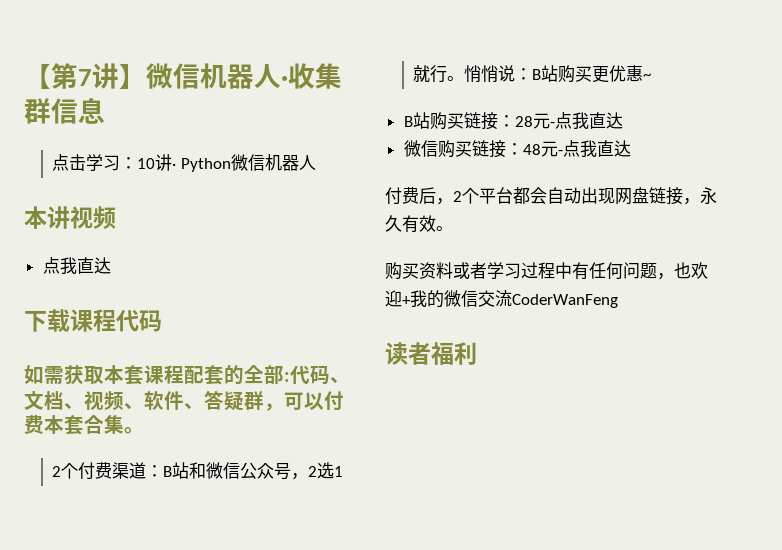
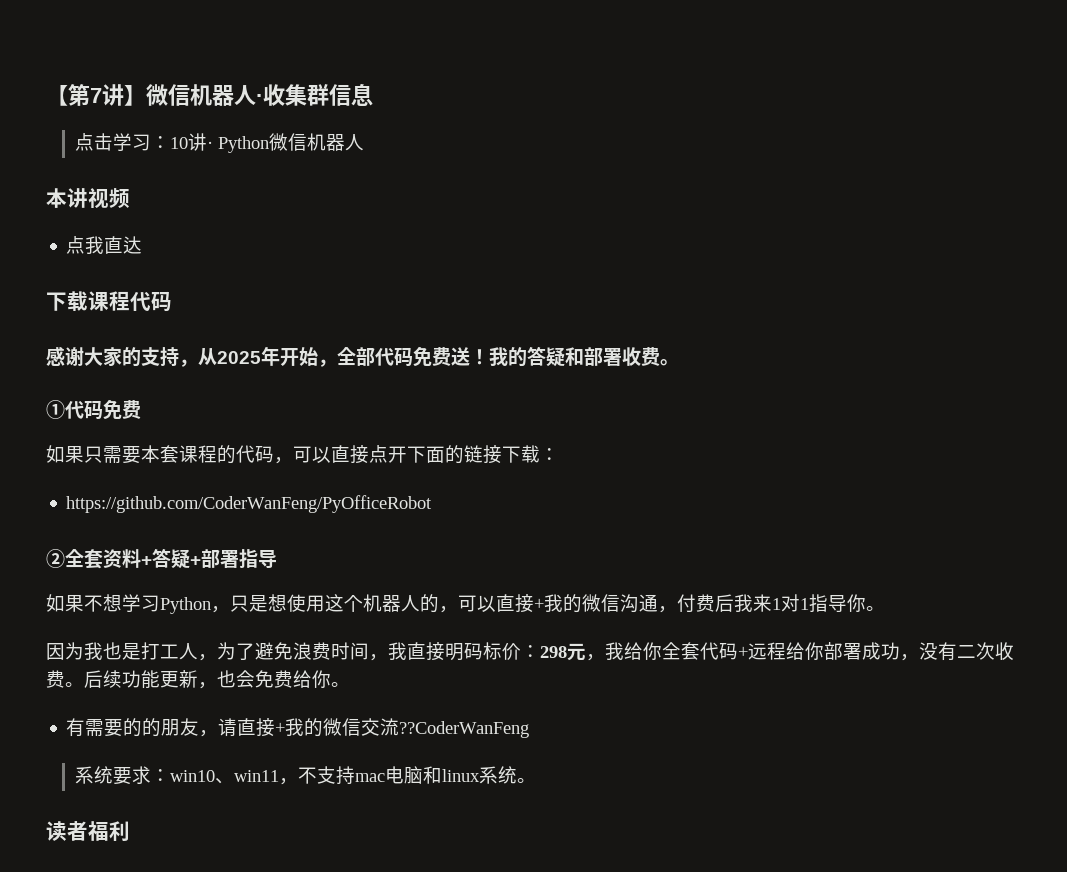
- 如需获取本套课程配套的全部:代码、文档、视频、软件、答疑群，可以付费本套合集。
- 2个付费渠道：B站和微信公众号，2选1就行。悄悄说：B站购买更优惠~
- B站购买链接：28元-点我直达
- 微信购买链接：48元-点我直达
- 付费后，2个平台都会自动出现网盘链接，永久有效。
- 购买资料或者学习过程中有任何问题，也欢迎+我的微信交流CoderWanFeng
+ 感谢大家的支持，从2025年开始，全部代码免费送！我的答疑和部署收费。
+ ①代码免费
+ 如果只需要本套课程的代码，可以直接点开下面的链接下载：
+ https://github.com/CoderWanFeng/PyOfficeRobot
+ ②全套资料+答疑+部署指导
+ 如果不想学习Python，只是想使用这个机器人的，可以直接+我的微信沟通，付费后我来1对1指导你。
+ 因为我也是打工人，为了避免浪费时间，我直接明码标价：298元，我给你全套代码+远程给你部署成功，没有二次收费。后续功能更新，也会免费给你。
+ 有需要的的朋友，请直接+我的微信交流??CoderWanFeng
+ 系统要求：win10、win11，不支持mac电脑和linux系统。

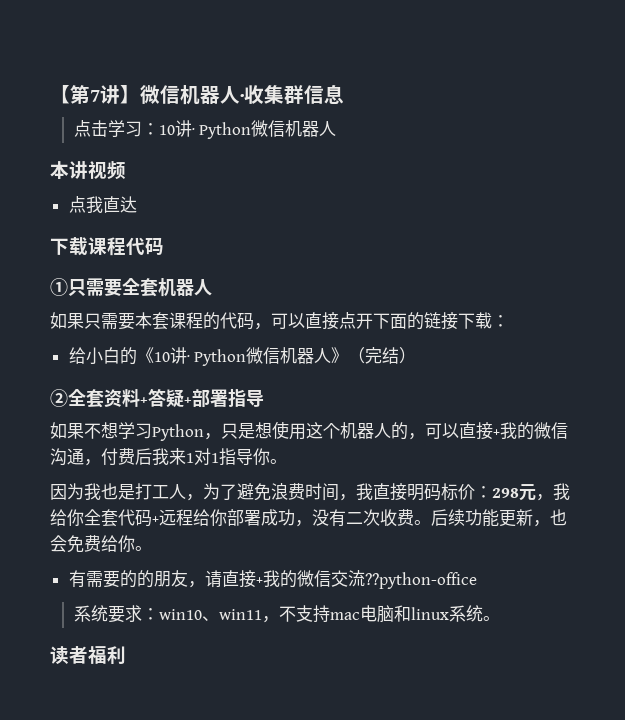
- 感谢大家的支持，从2025年开始，全部代码免费送！我的答疑和部署收费。
- ①代码免费
+ ①只需要全套机器人
- https://github.com/CoderWanFeng/PyOfficeRobot
+ 给小白的《10讲· Python微信机器人》（完结）
- 有需要的的朋友，请直接+我的微信交流??CoderWanFeng
+ 有需要的的朋友，请直接+我的微信交流??python-office

